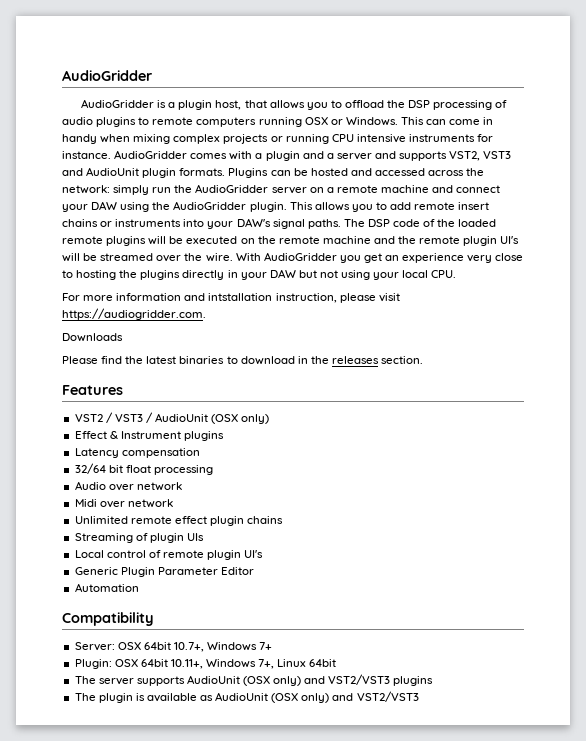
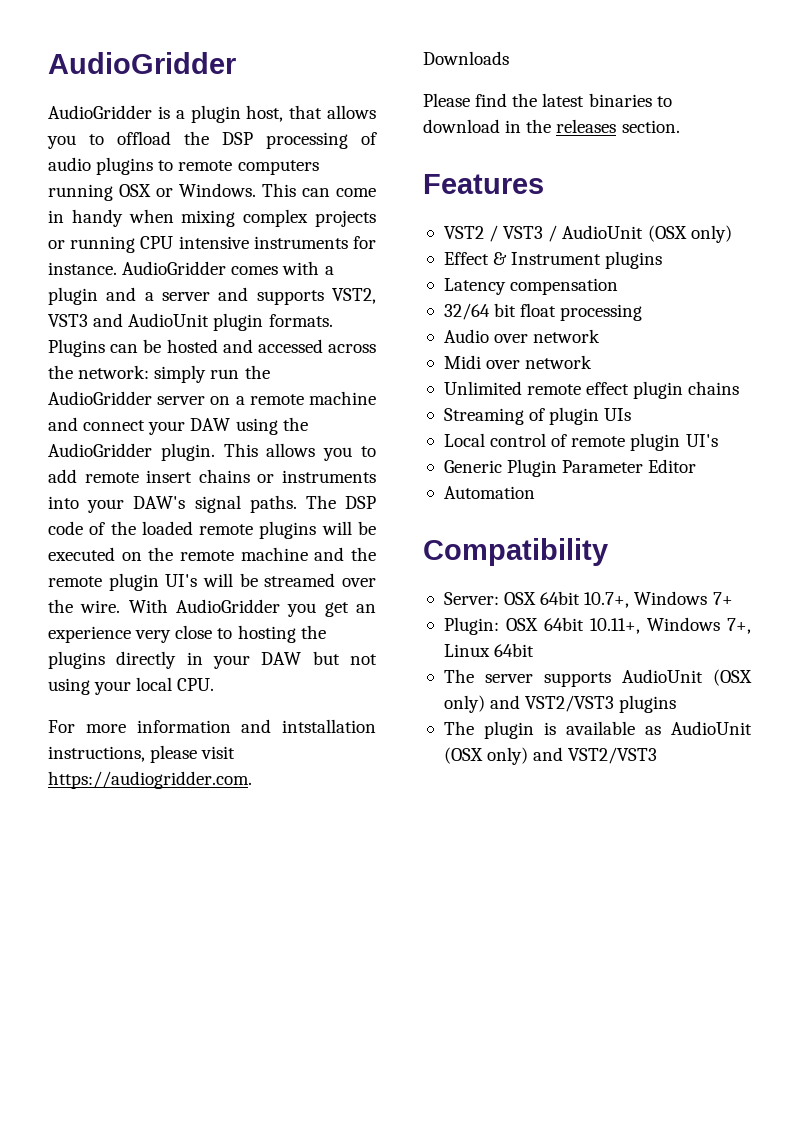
- For more information and intstallation instruction, please visit https://audiogridder.com.
+ For more information and intstallation instructions, please visit https://audiogridder.com.

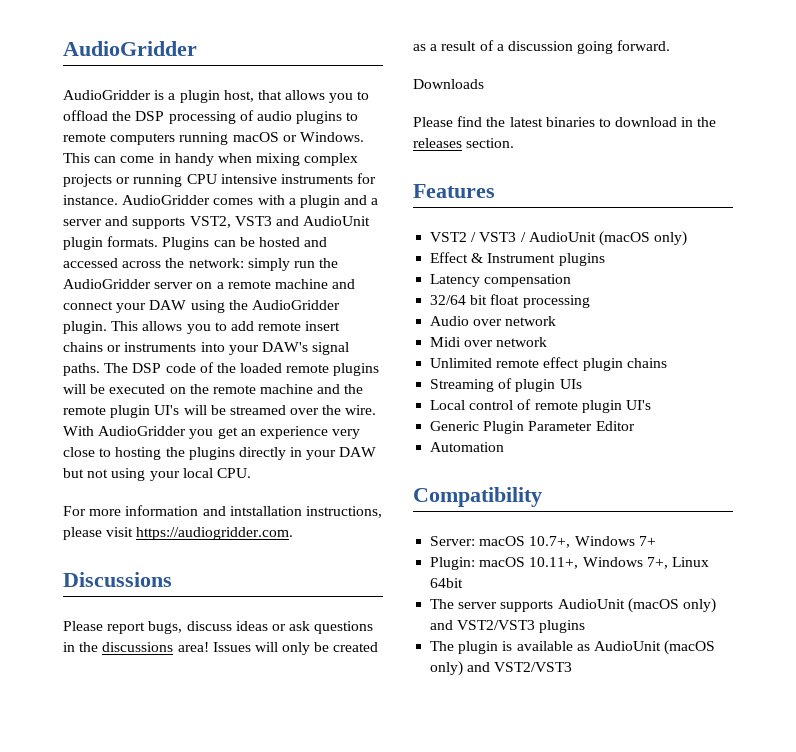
- AudioGridder is a plugin host, that allows you to offload the DSP processing of audio plugins to remote computers running OSX or Windows.
+ AudioGridder is a plugin host, that allows you to offload the DSP processing of audio plugins to remote computers running macOS or Windows.
+ Discussions
+ Please report bugs, discuss ideas or ask questions in the discussions area! Issues will only be created as a result of a discussion going forward.
- VST2 / VST3 / AudioUnit (OSX only)
+ VST2 / VST3 / AudioUnit (macOS only)
- Server: OSX 64bit 10.7+, Windows 7+
+ Server: macOS 10.7+, Windows 7+
- Plugin: OSX 64bit 10.11+, Windows 7+, Linux 64bit
+ Plugin: macOS 10.11+, Windows 7+, Linux 64bit
- The server supports AudioUnit (OSX only) and VST2/VST3 plugins
+ The server supports AudioUnit (macOS only) and VST2/VST3 plugins
- The plugin is available as AudioUnit (OSX only) and VST2/VST3
+ The plugin is available as AudioUnit (macOS only) and VST2/VST3

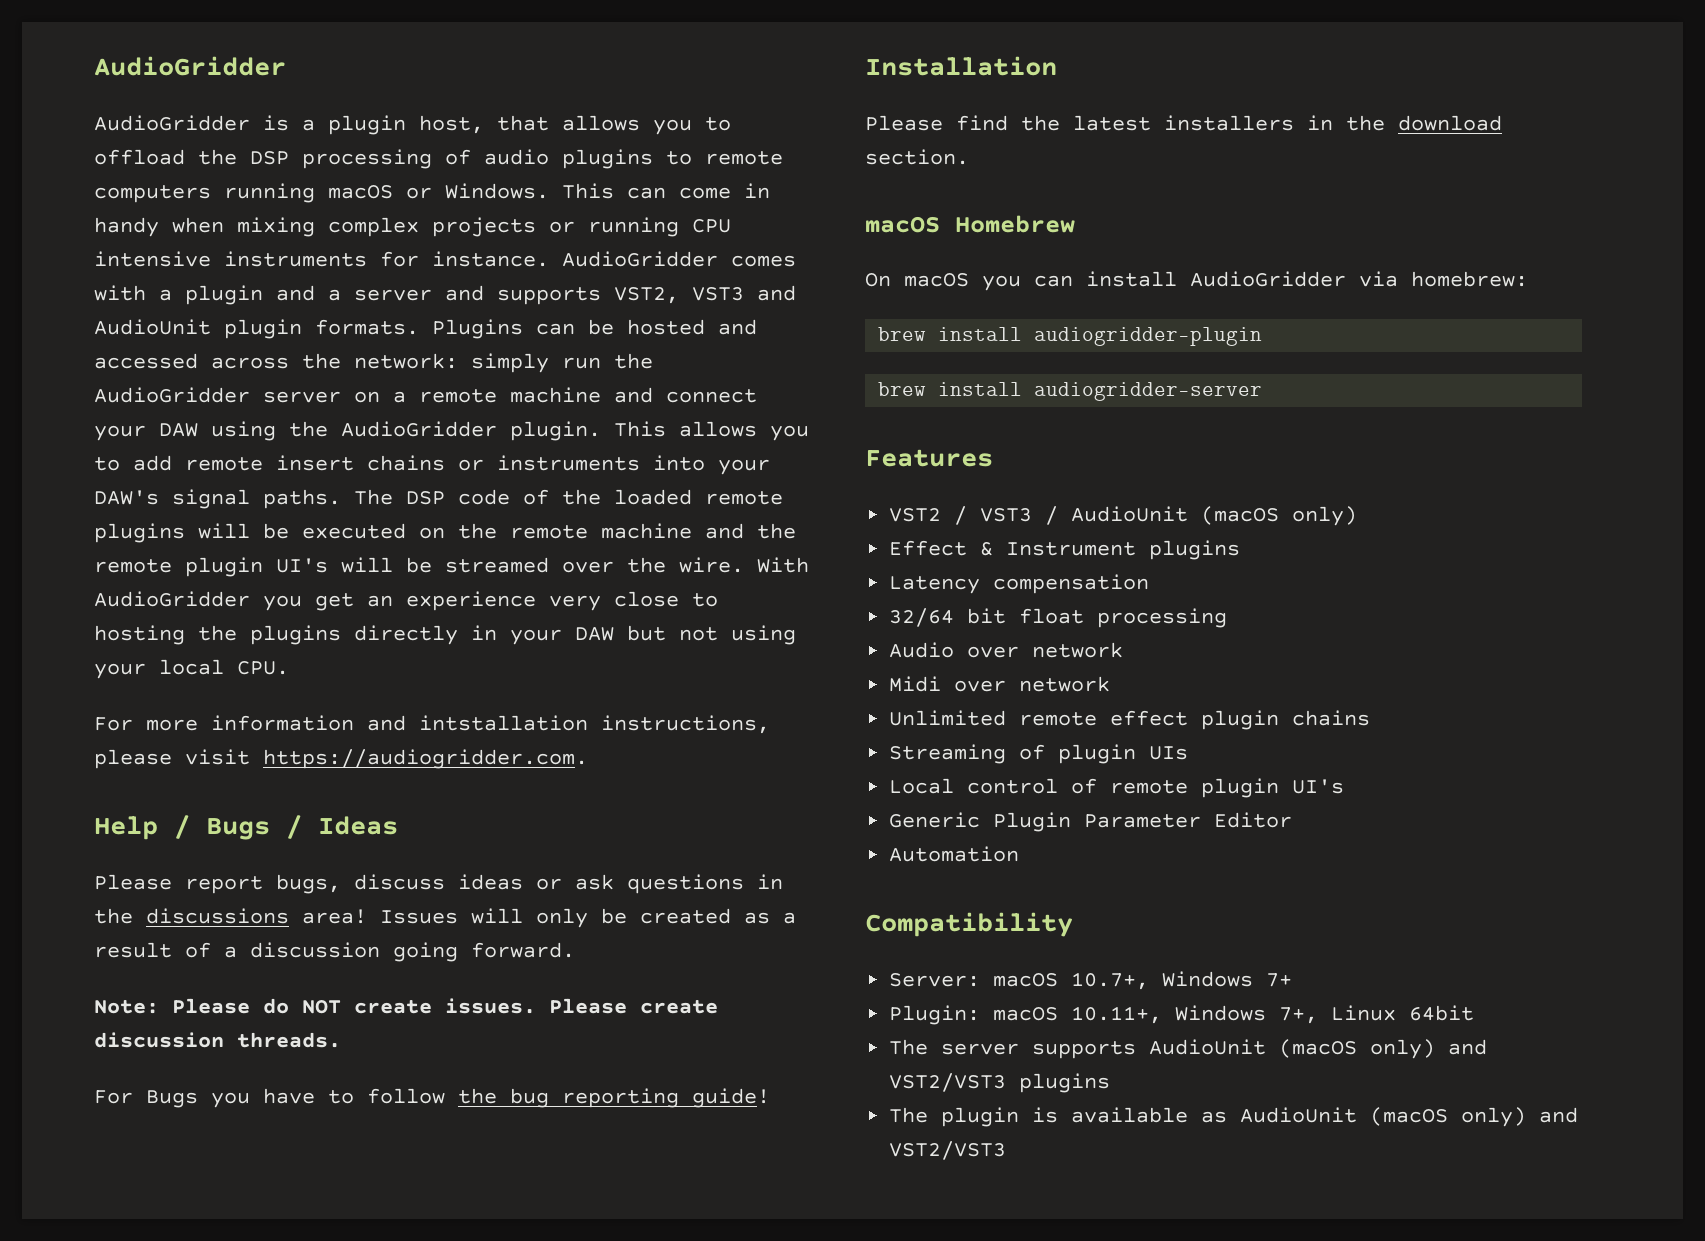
- Discussions
+ Help / Bugs / Ideas
- Downloads
+ Note: Please do NOT create issues. Please create discussion threads.
+ For Bugs you have to follow the bug reporting guide!
+ Installation
- Please find the latest binaries to download in the releases section.
+ Please find the latest installers in the download section.
+ macOS Homebrew
+ On macOS you can install AudioGridder via homebrew:
+ brew install audiogridder-plugin
+ brew install audiogridder-server

